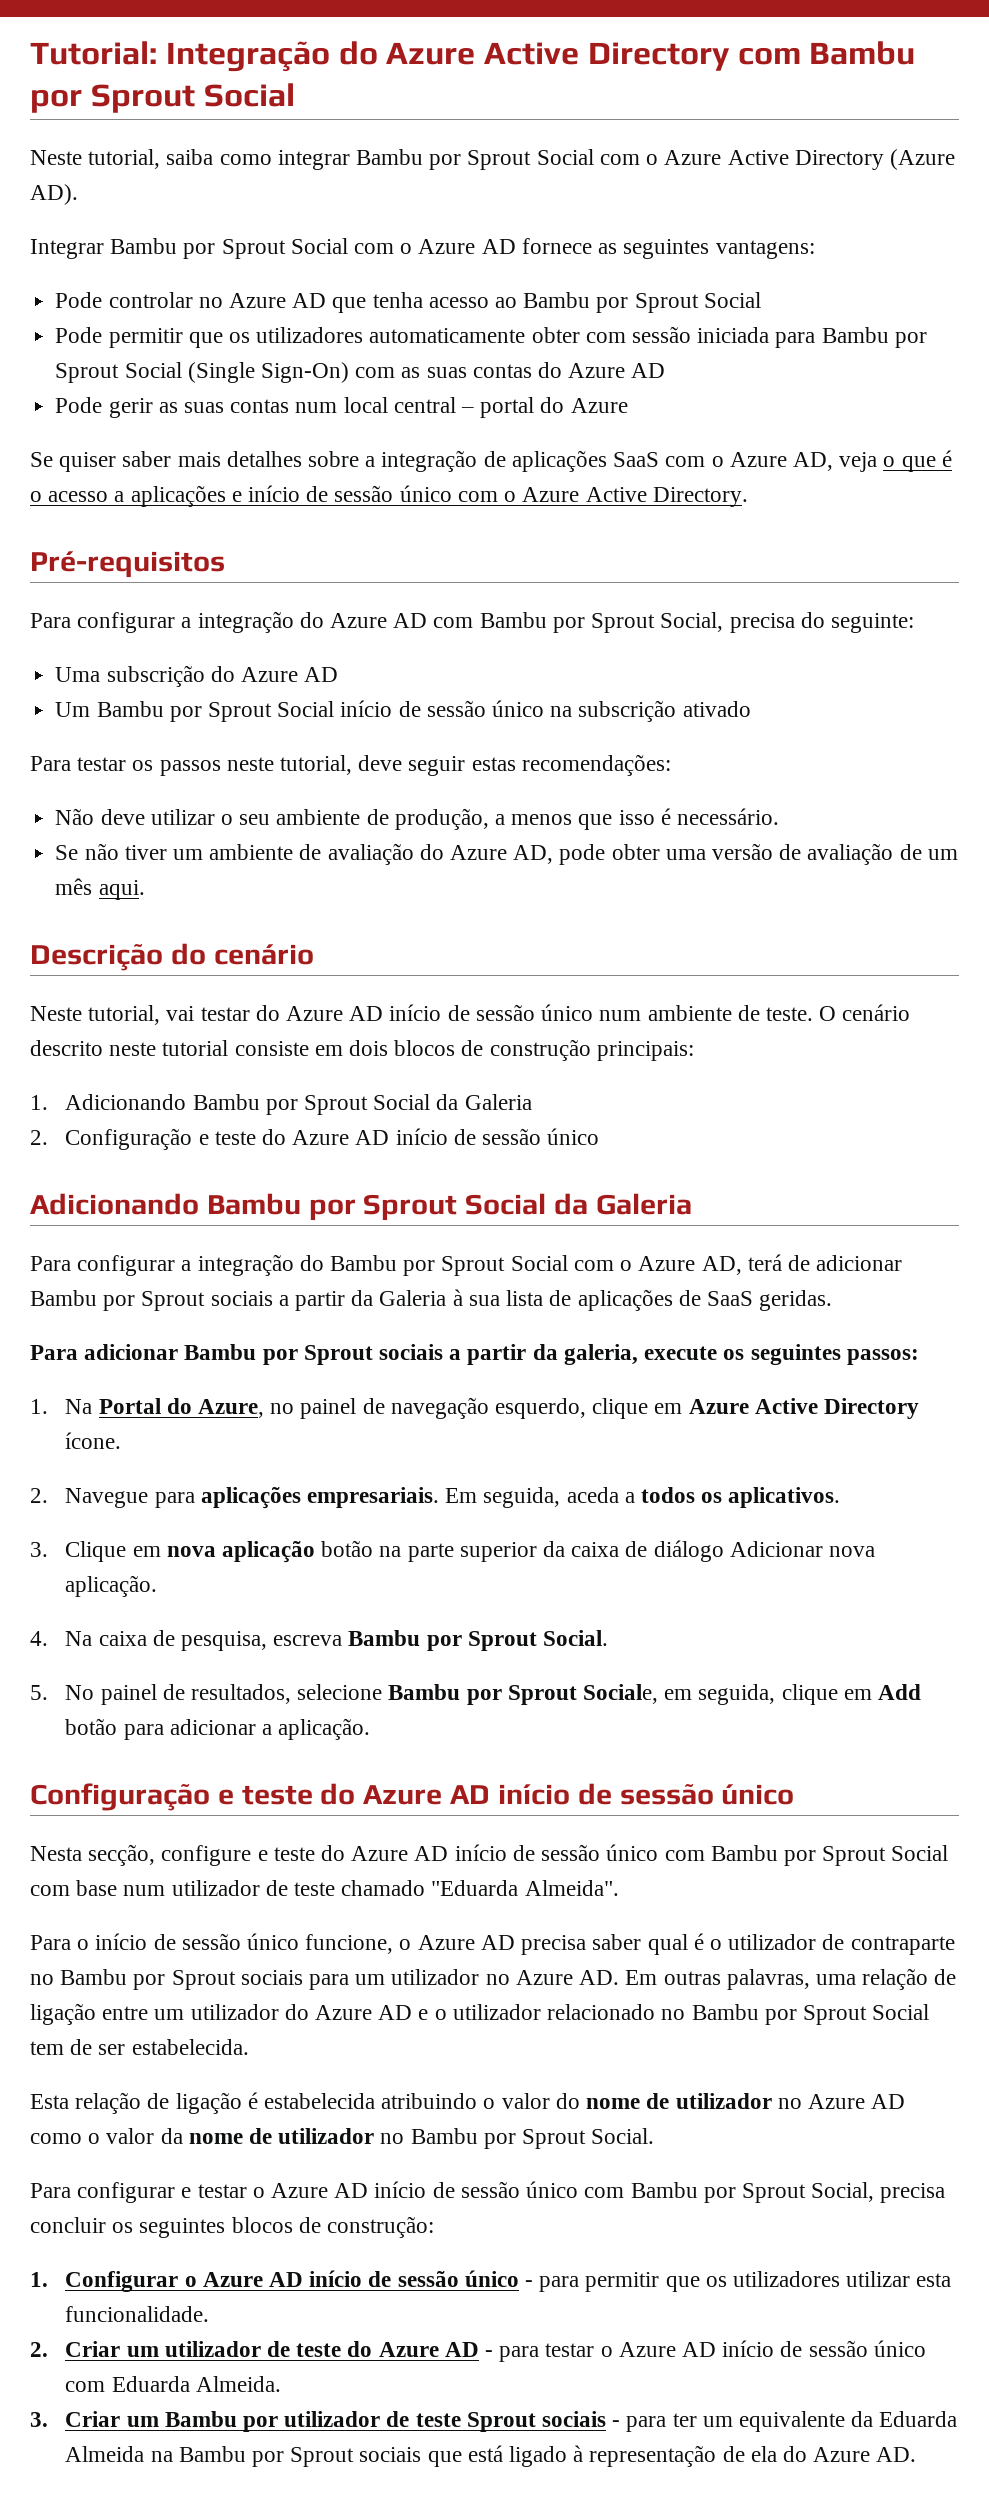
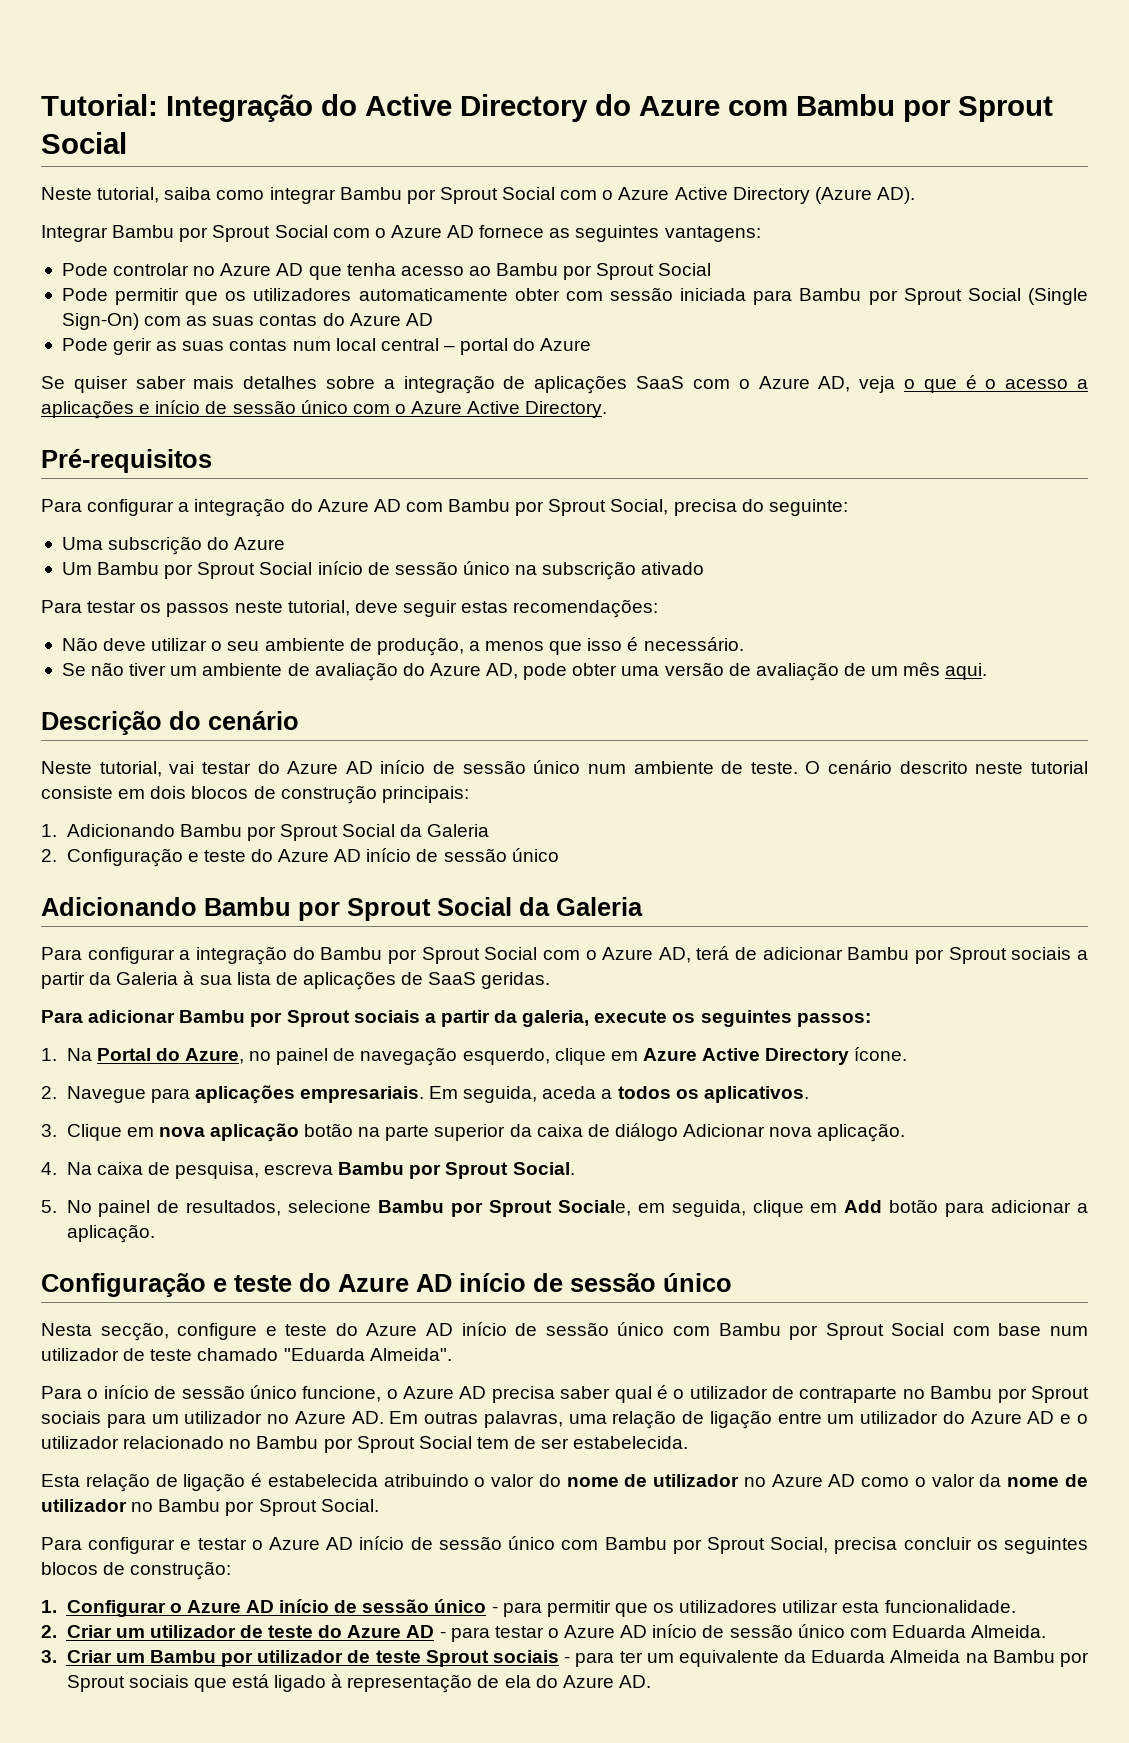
- Tutorial: Integração do Azure Active Directory com Bambu por Sprout Social
+ Tutorial: Integração do Active Directory do Azure com Bambu por Sprout Social
- Uma subscrição do Azure AD
+ Uma subscrição do Azure

